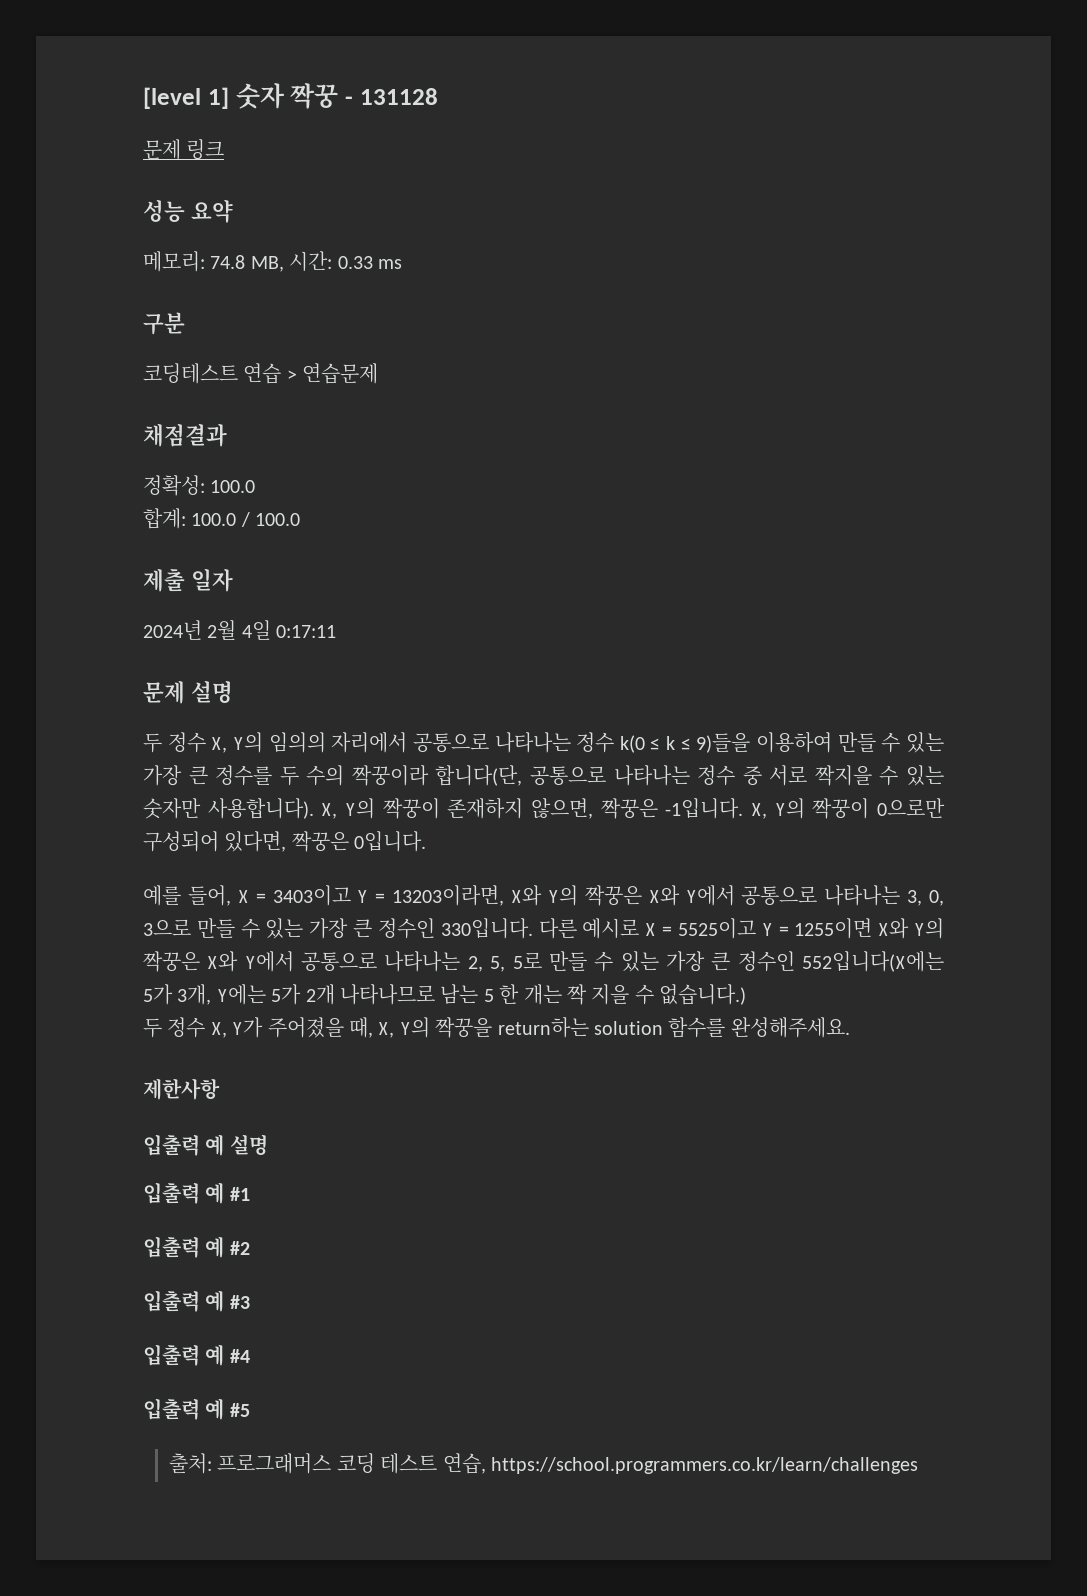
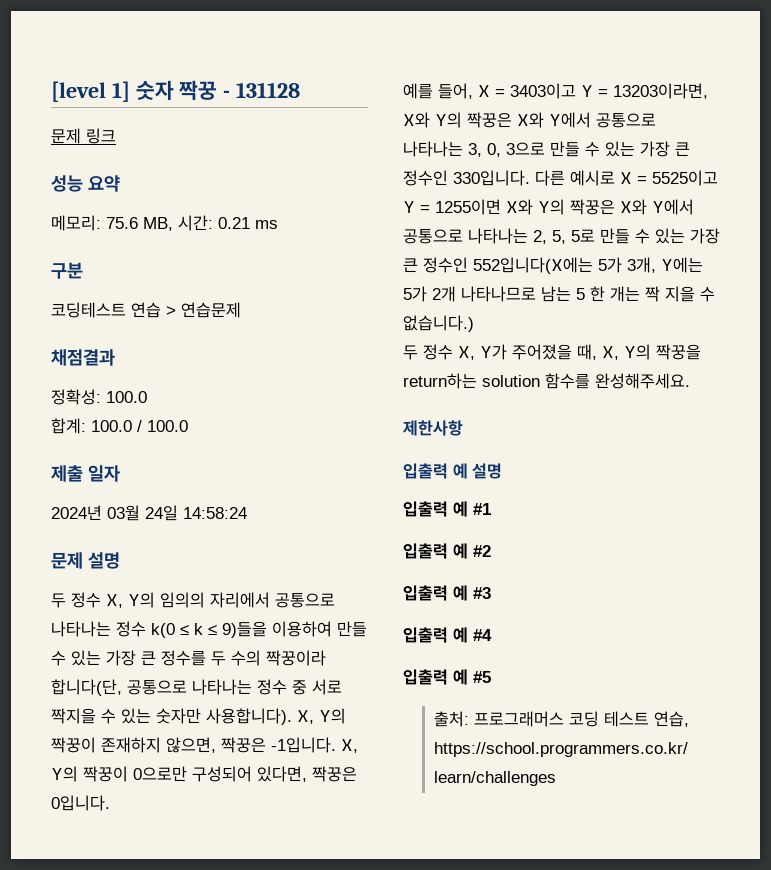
- 메모리: 74.8 MB, 시간: 0.33 ms
+ 메모리: 75.6 MB, 시간: 0.21 ms
- 2024년 2월 4일 0:17:11
+ 2024년 03월 24일 14:58:24

